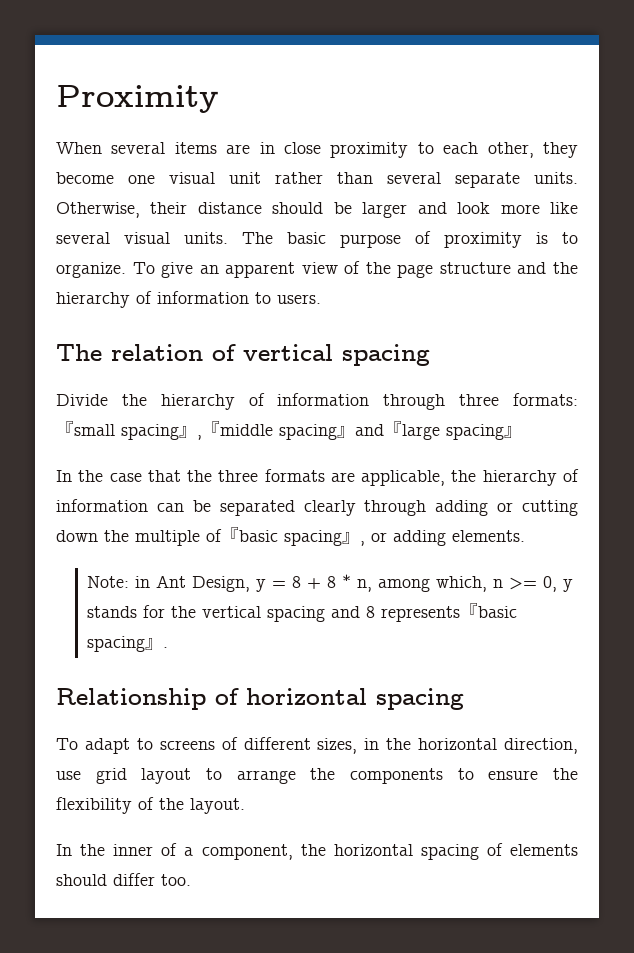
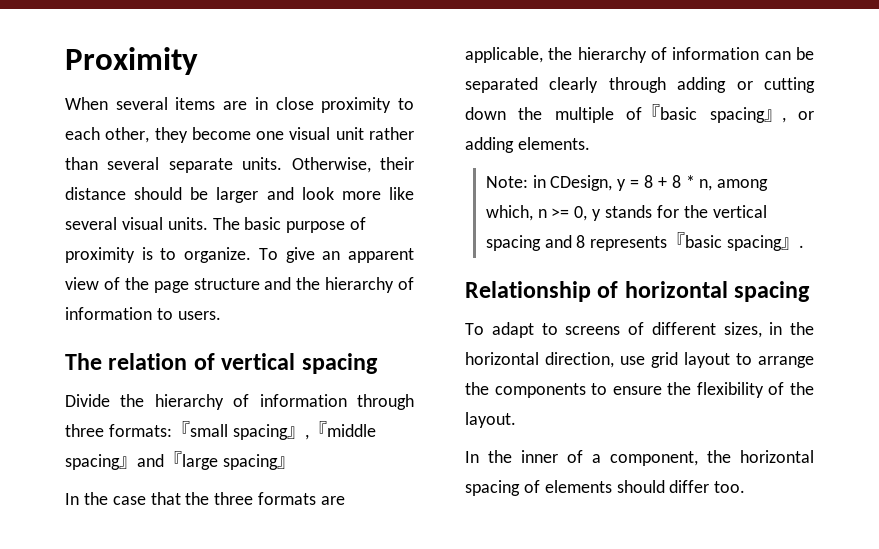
- Note: in Ant Design, y = 8 + 8 * n, among which, n >= 0, y stands for the vertical spacing and 8 represents『basic spacing』.
+ Note: in CDesign, y = 8 + 8 * n, among which, n >= 0, y stands for the vertical spacing and 8 represents『basic spacing』.

